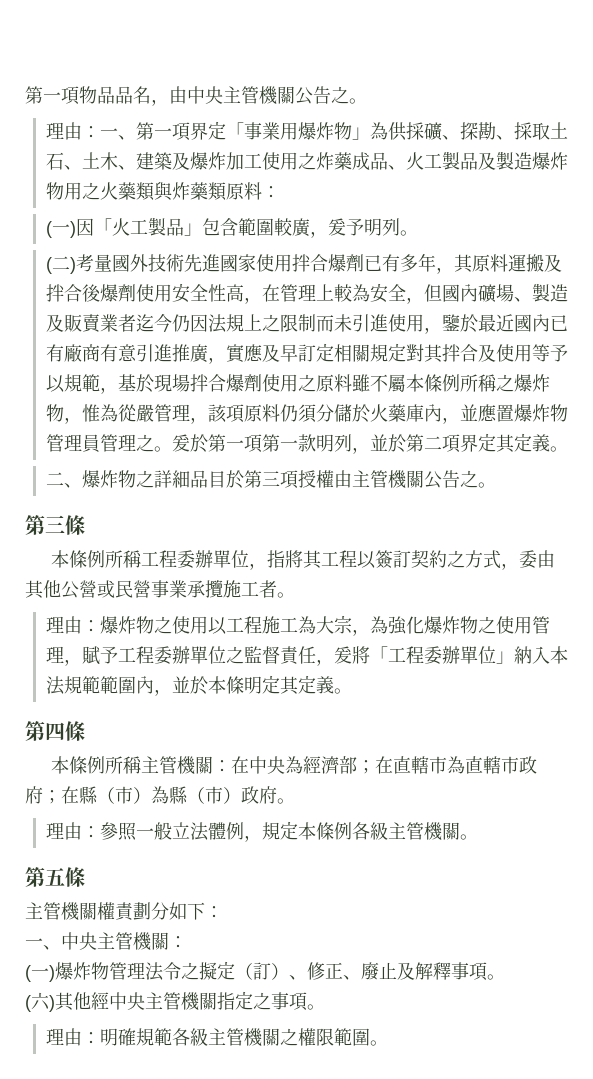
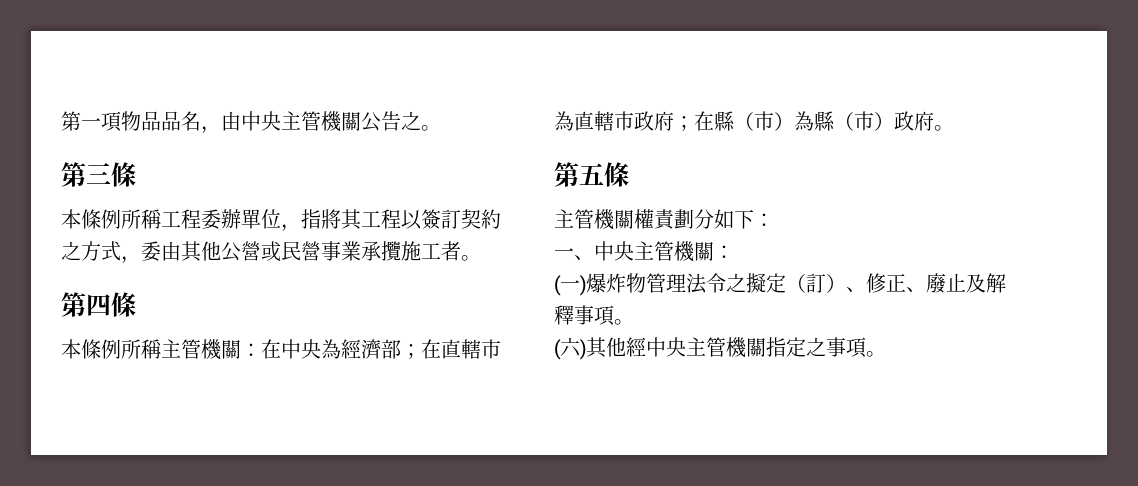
- 理由：一、第一項界定「事業用爆炸物」為供採礦、探勘、採取土石、土木、建築及爆炸加工使用之炸藥成品、火工製品及製造爆炸物用之火藥類與炸藥類原料：
- (一)因「火工製品」包含範圍較廣，爰予明列。
- (二)考量國外技術先進國家使用拌合爆劑已有多年，其原料運搬及拌合後爆劑使用安全性高，在管理上較為安全，但國內礦場、製造及販賣業者迄今仍因法規上之限制而未引進使用，鑒於最近國內已有廠商有意引進推廣，實應及早訂定相關規定對其拌合及使用等予以規範，基於現場拌合爆劑使用之原料雖不屬本條例所稱之爆炸物，惟為從嚴管理，該項原料仍須分儲於火藥庫內，並應置爆炸物管理員管理之。爰於第一項第一款明列，並於第二項界定其定義。
- 二、爆炸物之詳細品目於第三項授權由主管機關公告之。
- 理由：爆炸物之使用以工程施工為大宗，為強化爆炸物之使用管理，賦予工程委辦單位之監督責任，爰將「工程委辦單位」納入本法規範範圍內，並於本條明定其定義。
- 理由：參照一般立法體例，規定本條例各級主管機關。
- 理由：明確規範各級主管機關之權限範圍。

